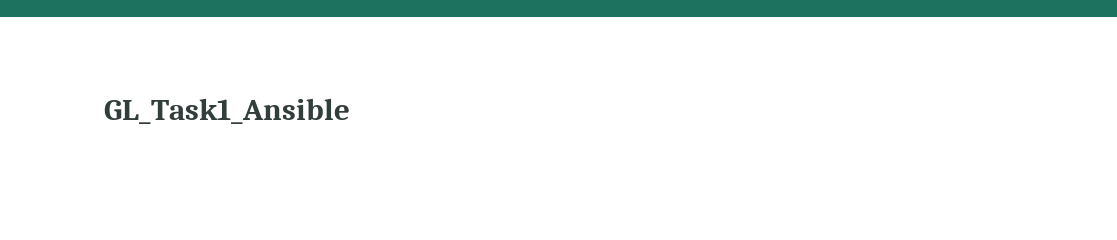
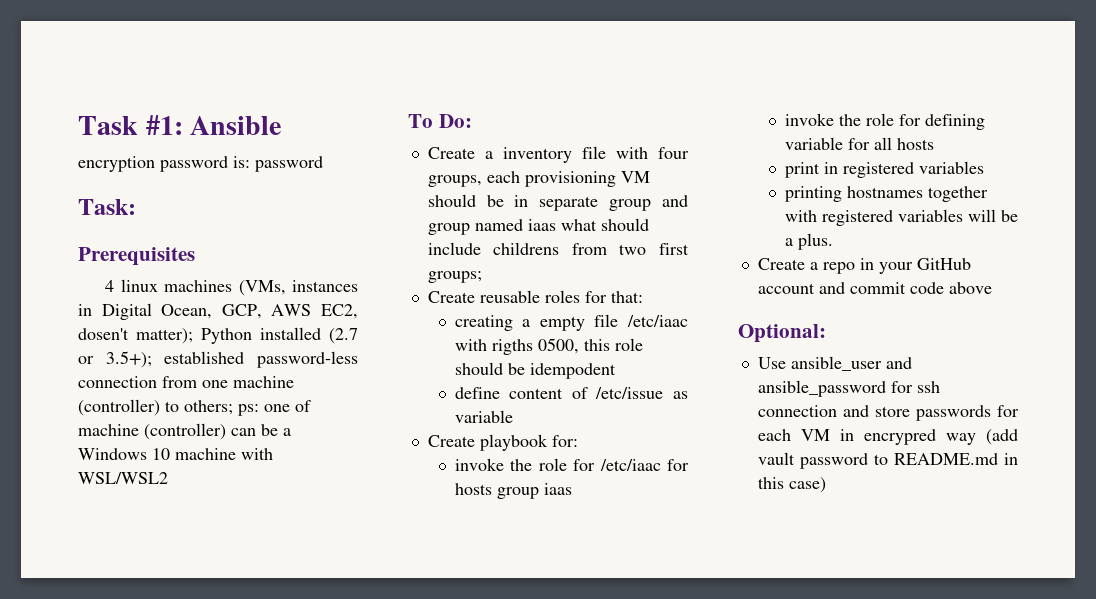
- GL_Task1_Ansible
+ Task #1: Ansible
+ encryption password is: password
+ Task:
+ Prerequisites
+ 4 linux machines (VMs, instances in Digital Ocean, GCP, AWS EC2, dosen't matter); Python installed (2.7 or 3.5+); established password-less connection from one machine (controller) to others; ps: one of machine (controller) can be a Windows 10 machine with WSL/WSL2
+ To Do:
+ Create a inventory file with four groups, each provisioning VM should be in separate group and group named iaas what should include childrens from two first groups;
+ Create reusable roles for that:
+ creating a empty file /etc/iaac with rigths 0500, this role should be idempodent
+ define content of /etc/issue as variable
+ Create playbook for:
+ invoke the role for /etc/iaac for hosts group iaas
+ invoke the role for defining variable for all hosts
+ print in registered variables
+ printing hostnames together with registered variables will be a plus.
+ Create a repo in your GitHub account and commit code above
+ Optional:
+ Use ansible_user and ansible_password for ssh connection and store passwords for each VM in encrypred way (add vault password to README.md in this case)

